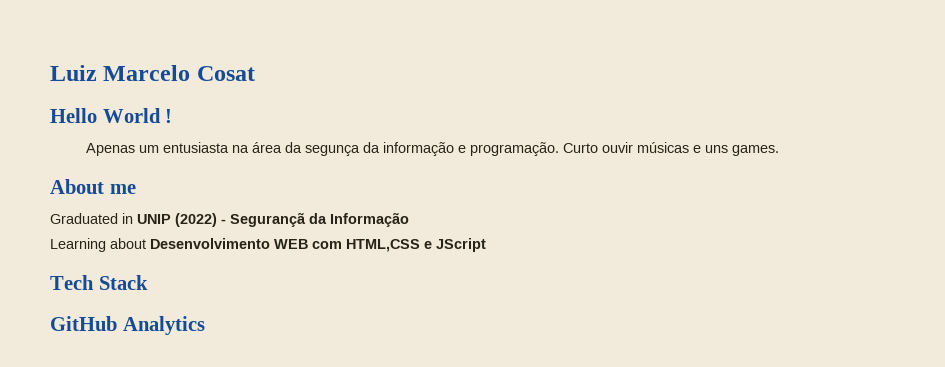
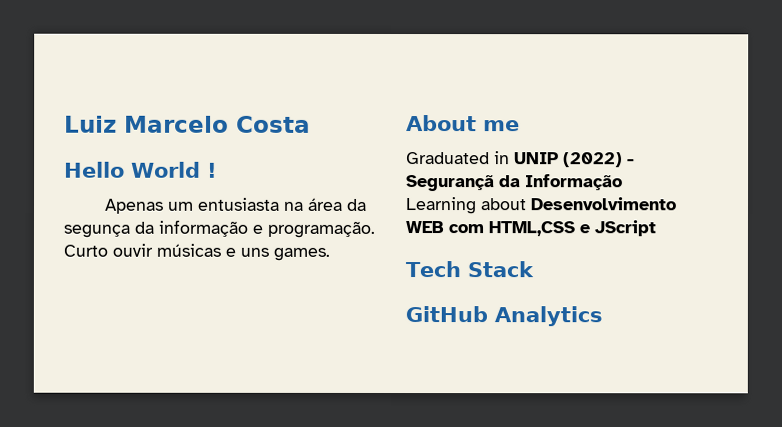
- Luiz Marcelo Cosat
+ Luiz Marcelo Costa

